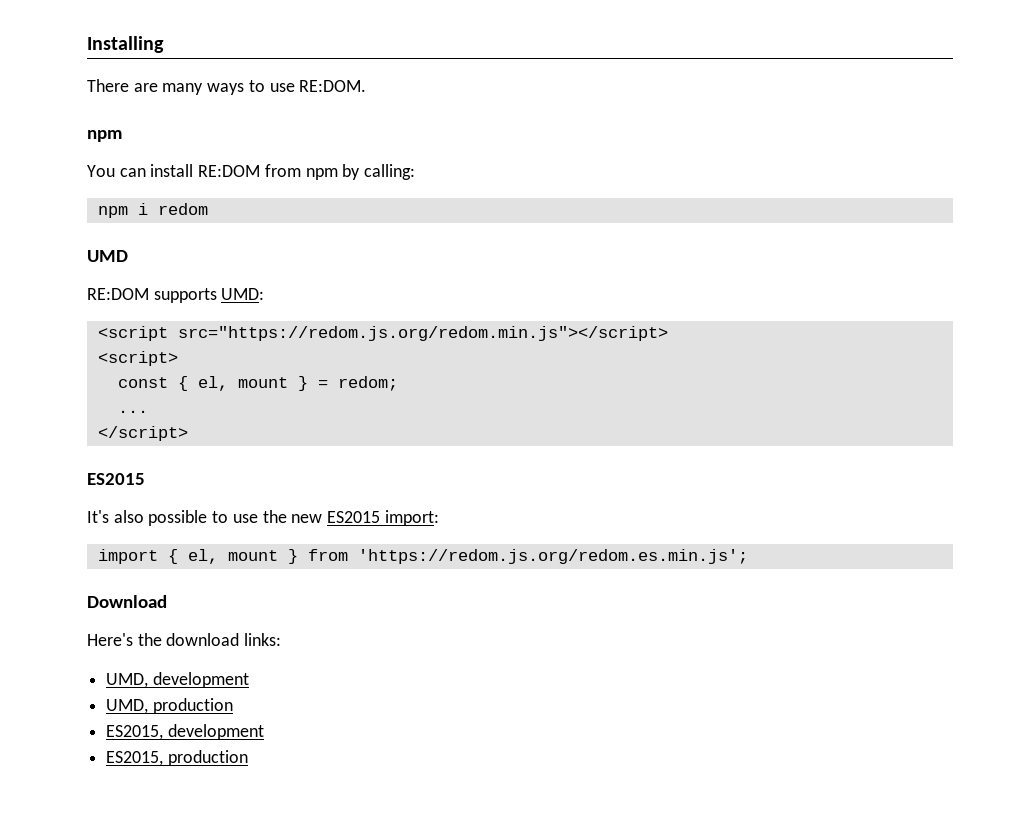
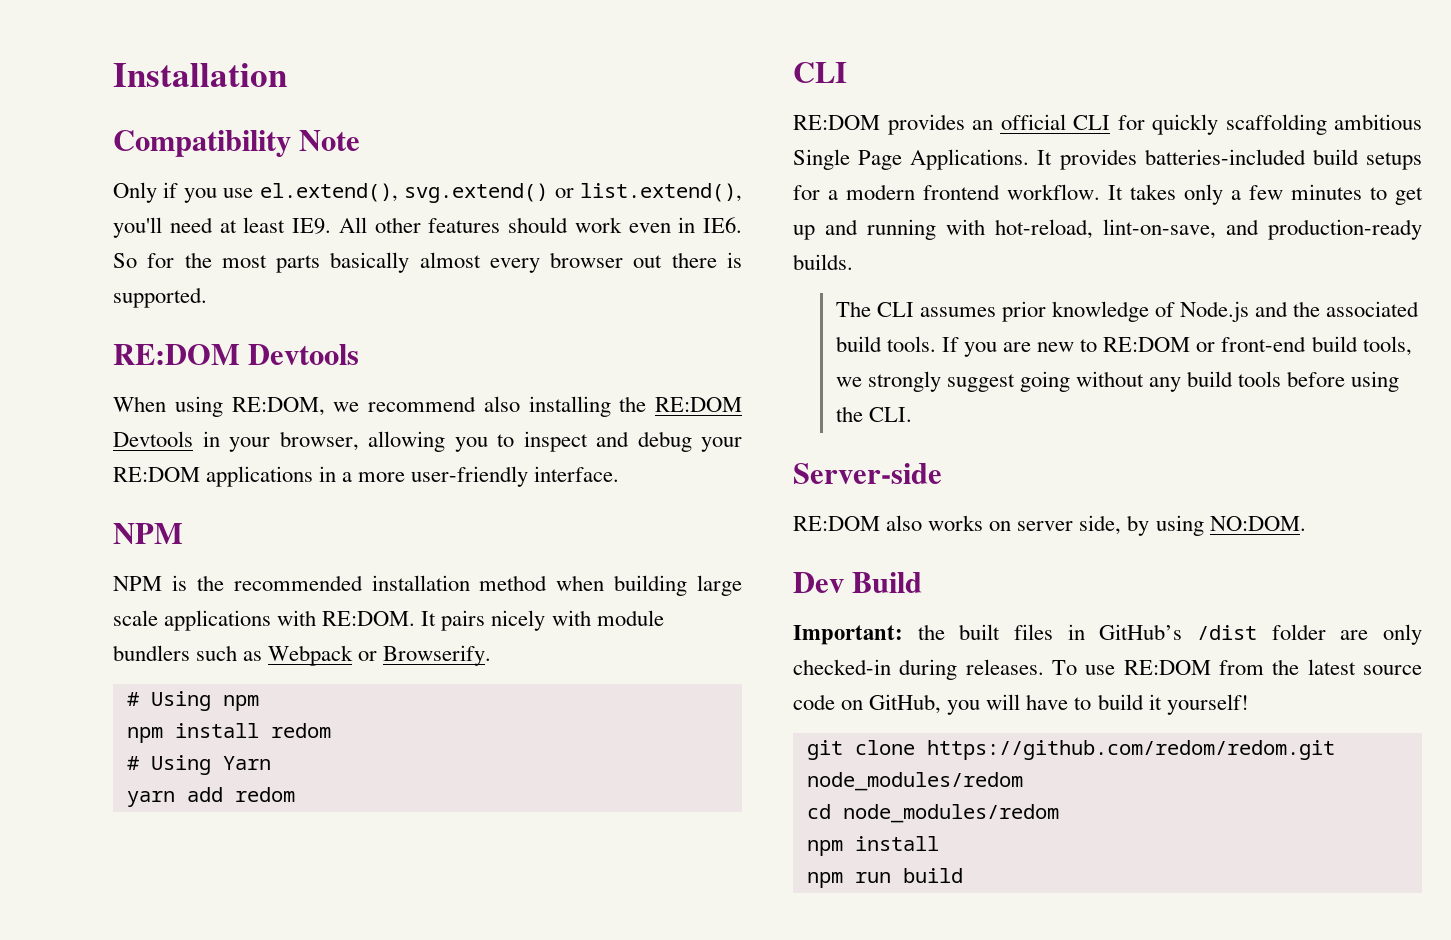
- Installing
- There are many ways to use RE:DOM.
- npm
- You can install RE:DOM from npm by calling:
- npm i redom
- UMD
- RE:DOM supports UMD:
- <script src="https://redom.js.org/redom.min.js"></script>
- <script>
- const { el, mount } = redom;
- ...
- </script>
- ES2015
- It's also possible to use the new ES2015 import:
- import { el, mount } from 'https://redom.js.org/redom.es.min.js';
- Download
- Here's the download links:
- UMD, development
- UMD, production
- ES2015, development
- ES2015, production
+ Installation
+ Compatibility Note
+ Only if you use el.extend(), svg.extend() or list.extend(), you'll need at least IE9. All other features should work even in IE6. So for the most parts basically almost every browser out there is supported.
+ RE:DOM Devtools
+ When using RE:DOM, we recommend also installing the RE:DOM Devtools in your browser, allowing you to inspect and debug your RE:DOM applications in a more user-friendly interface.
+ NPM
+ NPM is the recommended installation method when building large scale applications with RE:DOM. It pairs nicely with module bundlers such as Webpack or Browserify.
+ # Using npm
+ npm install redom
+ # Using Yarn
+ yarn add redom
+ CLI
+ RE:DOM provides an official CLI for quickly scaffolding ambitious Single Page Applications. It provides batteries-included build setups for a modern frontend workflow. It takes only a few minutes to get up and running with hot-reload, lint-on-save, and production-ready builds.
+ The CLI assumes prior knowledge of Node.js and the associated build tools. If you are new to RE:DOM or front-end build tools, we strongly suggest going without any build tools before using the CLI.
+ Server-side
+ RE:DOM also works on server side, by using NO:DOM.
+ Dev Build
+ Important: the built files in GitHub’s /dist folder are only checked-in during releases. To use RE:DOM from the latest source code on GitHub, you will have to build it yourself!
+ git clone https://github.com/redom/redom.git node_modules/redom
+ cd node_modules/redom
+ npm install
+ npm run build

